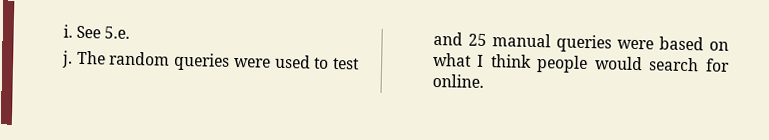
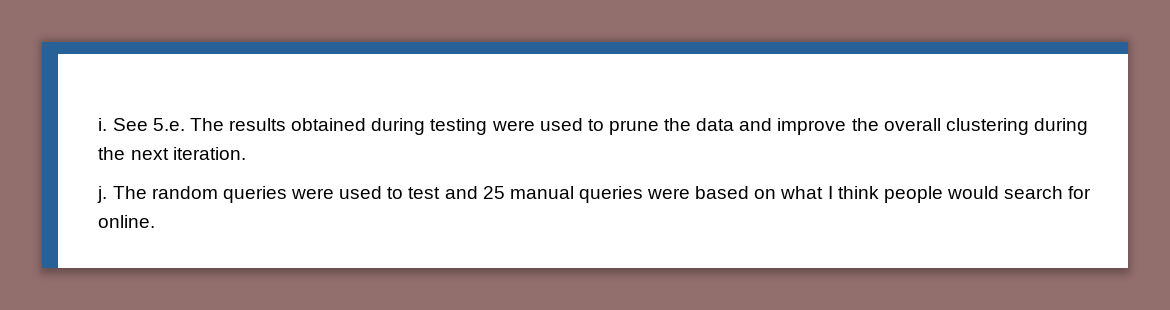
- See 5.e.
+ See 5.e. The results obtained during testing were used to prune the data and improve the overall clustering during the next iteration.

